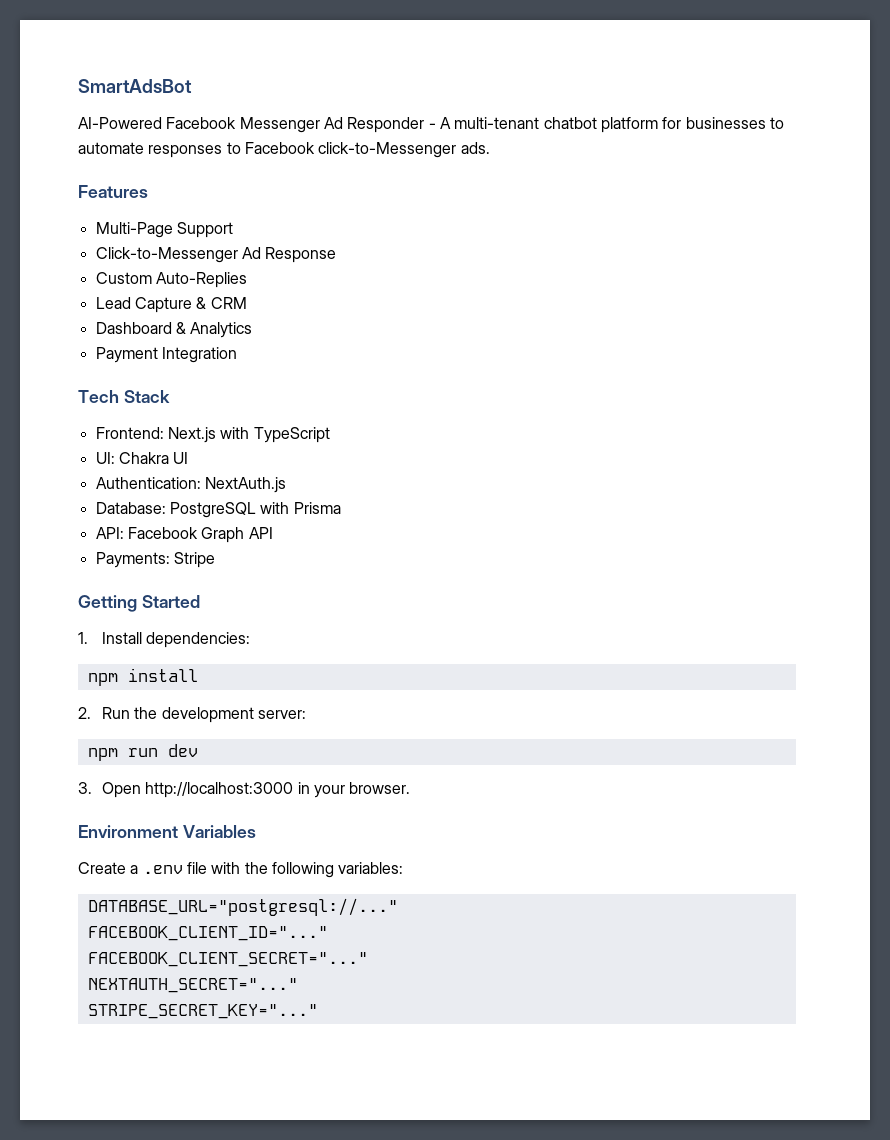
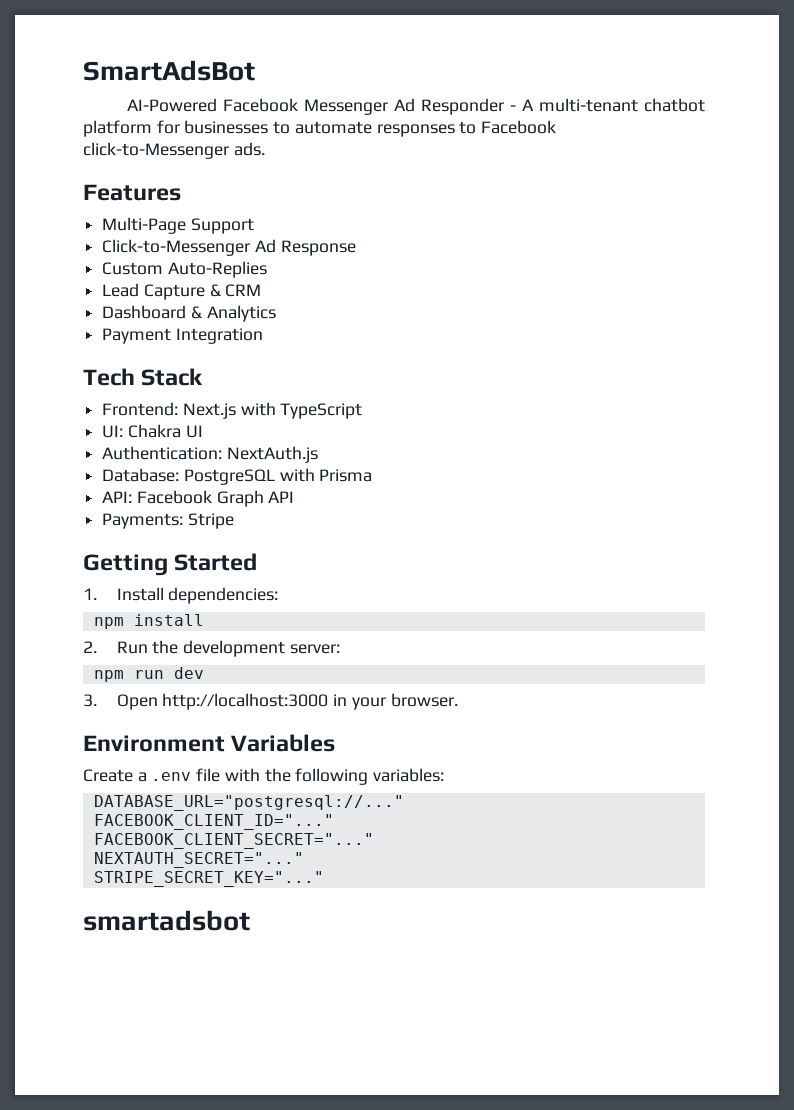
+ smartadsbot

